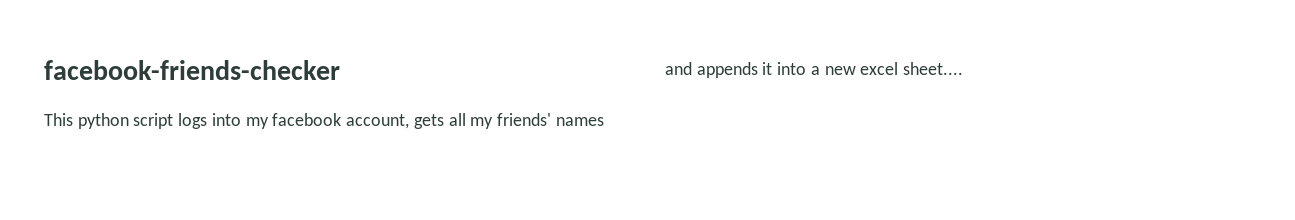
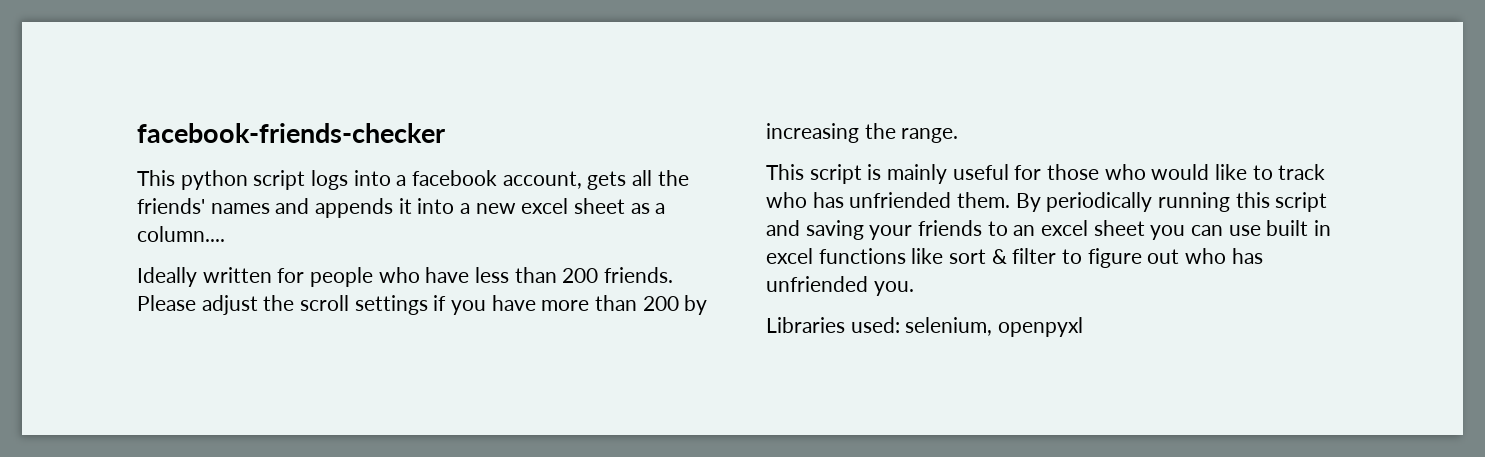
- This python script logs into my facebook account, gets all my friends' names and appends it into a new excel sheet....
+ This python script logs into a facebook account, gets all the friends' names and appends it into a new excel sheet as a column....
+ Ideally written for people who have less than 200 friends. Please adjust the scroll settings if you have more than 200 by increasing the range.
+ This script is mainly useful for those who would like to track who has unfriended them. By periodically running this script and saving your friends to an excel sheet you can use built in excel functions like sort & filter to figure out who has unfriended you.
+ Libraries used: selenium, openpyxl

